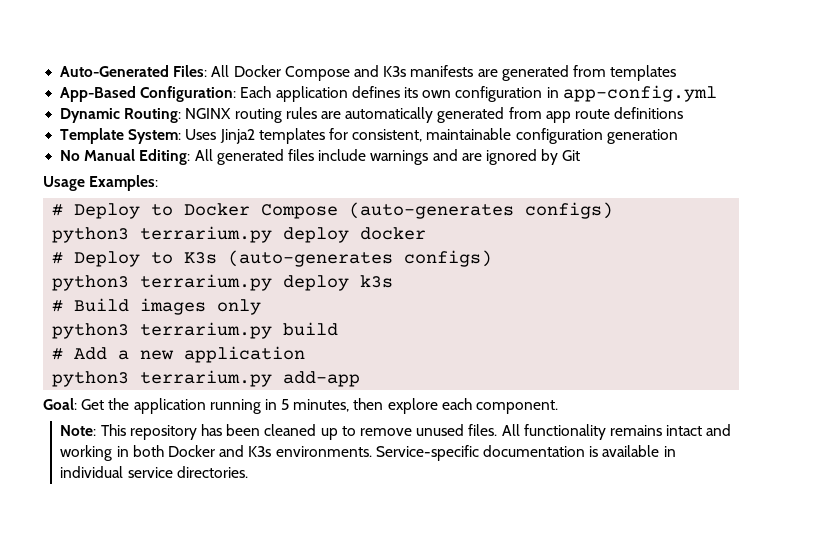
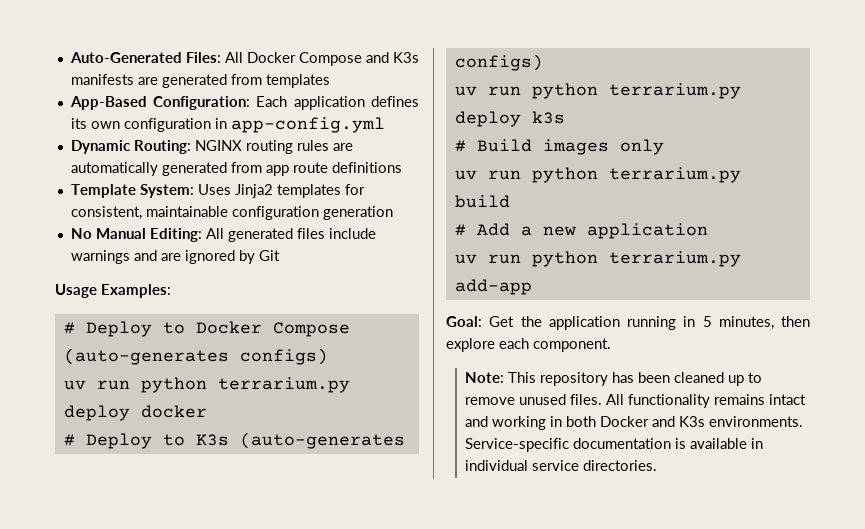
- python3 terrarium.py deploy docker
+ uv run python terrarium.py deploy docker
- python3 terrarium.py deploy k3s
+ uv run python terrarium.py deploy k3s
- python3 terrarium.py build
+ uv run python terrarium.py build
- python3 terrarium.py add-app
+ uv run python terrarium.py add-app

